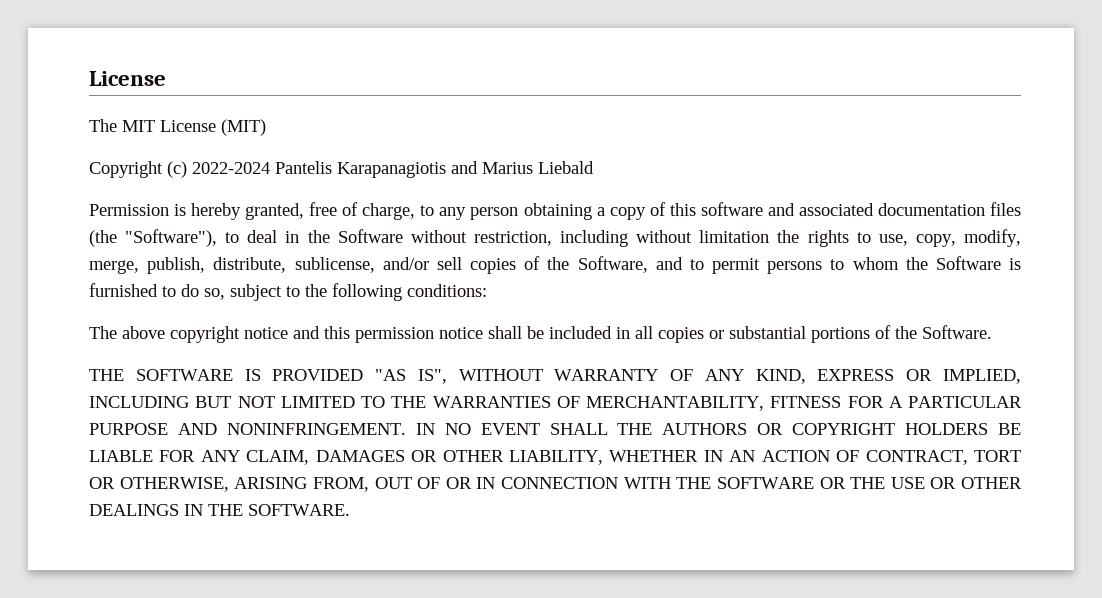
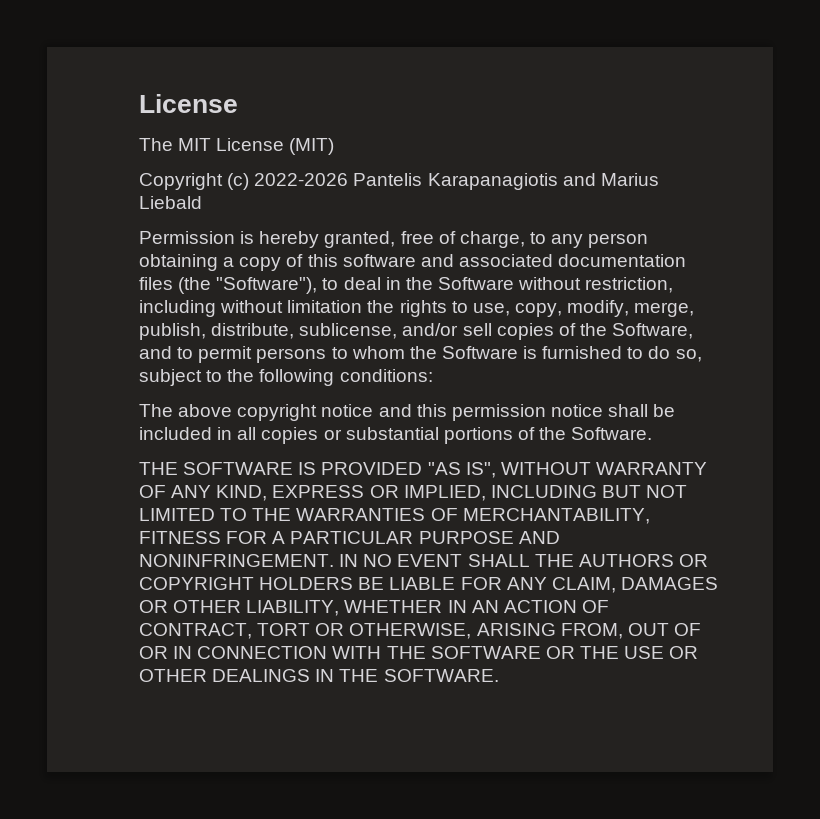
- Copyright (c) 2022-2024 Pantelis Karapanagiotis and Marius Liebald
+ Copyright (c) 2022-2026 Pantelis Karapanagiotis and Marius Liebald

